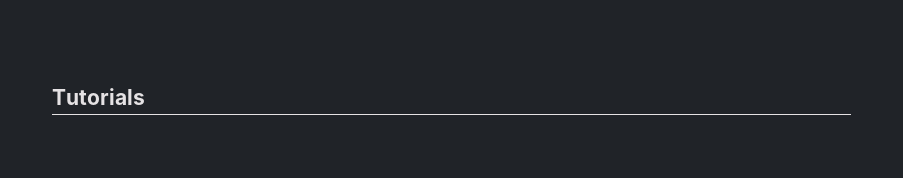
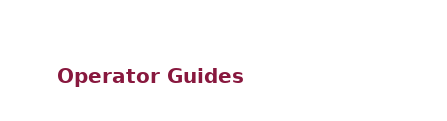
- Tutorials
+ Operator Guides

